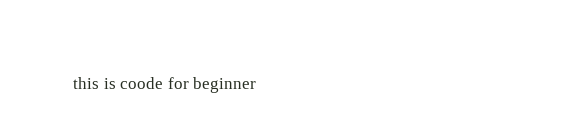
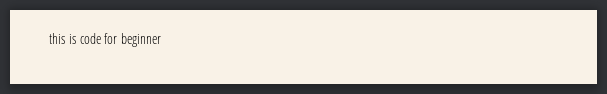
- this is coode for beginner
+ this is code for beginner

